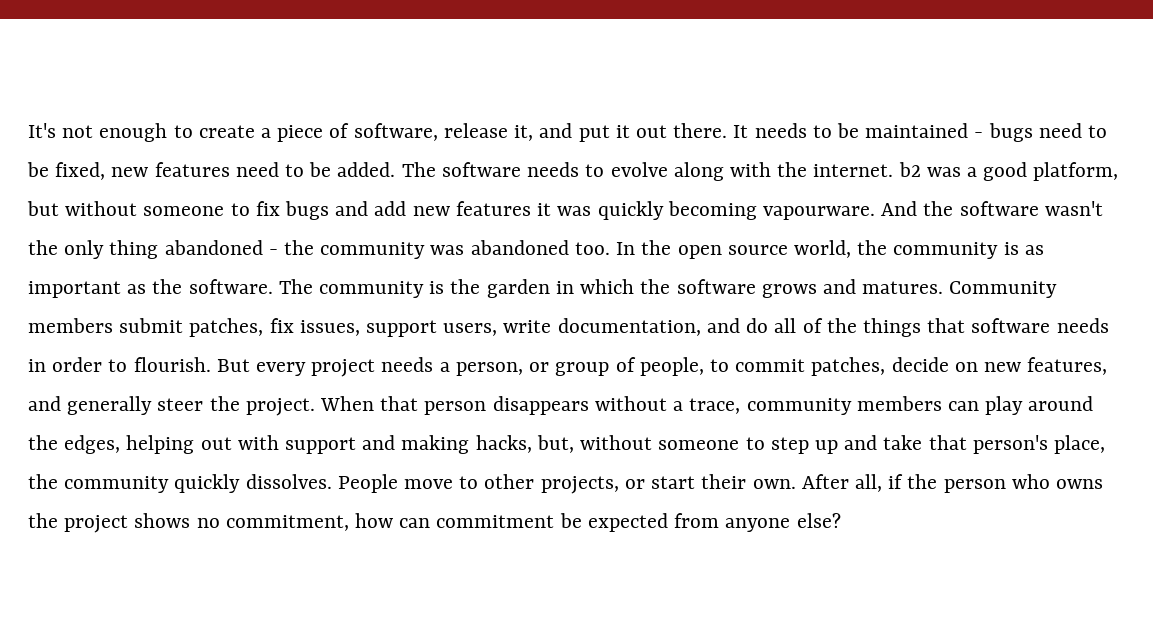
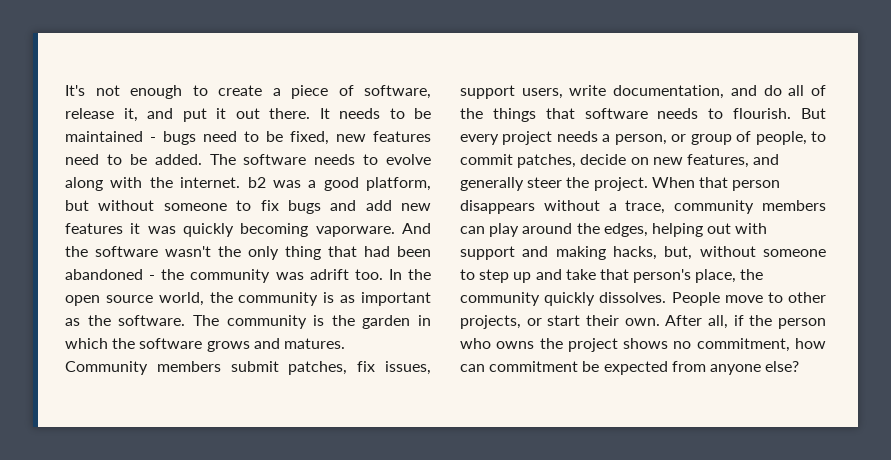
- The software needs to evolve along with the internet. b2 was a good platform, but without someone to fix bugs and add new features it was quickly becoming vapourware.
+ The software needs to evolve along with the internet. b2 was a good platform, but without someone to fix bugs and add new features it was quickly becoming vaporware.
- And the software wasn't the only thing abandoned - the community was abandoned too.
+ And the software wasn't the only thing that had been abandoned - the community was adrift too.
- Community members submit patches, fix issues, support users, write documentation, and do all of the things that software needs in order to flourish.
+ Community members submit patches, fix issues, support users, write documentation, and do all of the things that software needs to flourish.

